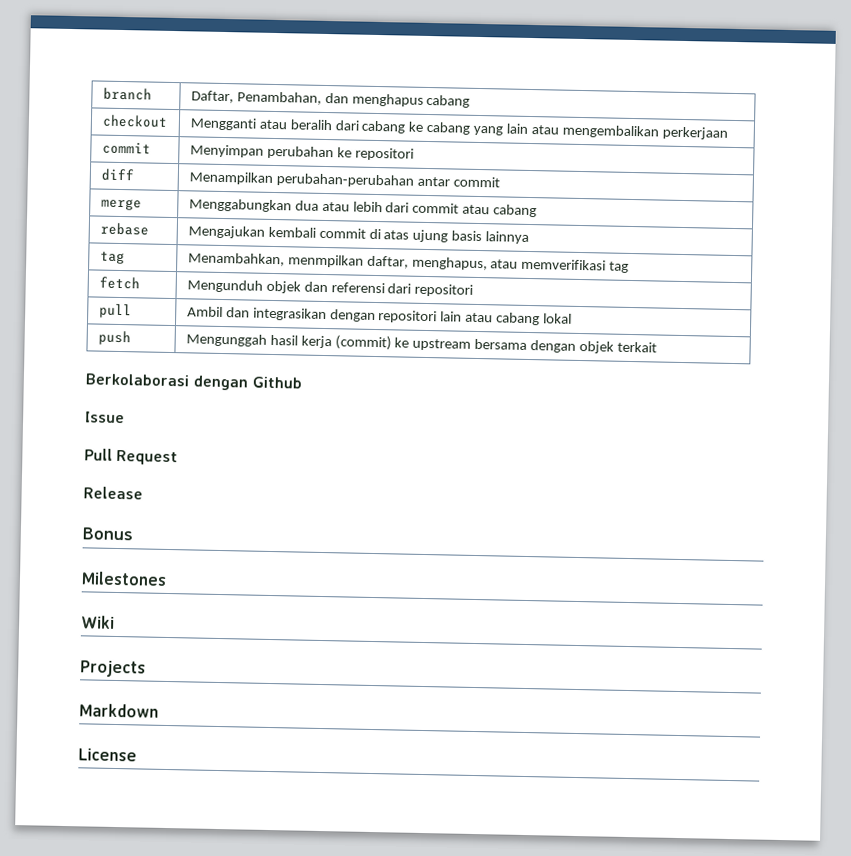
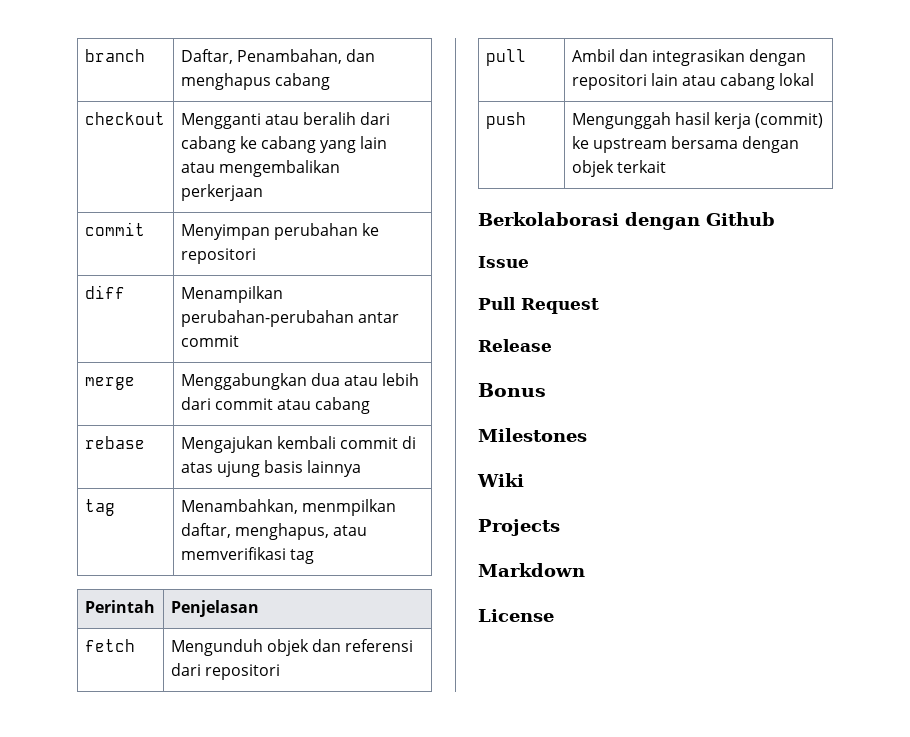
+ Perintah | Penjelasan

